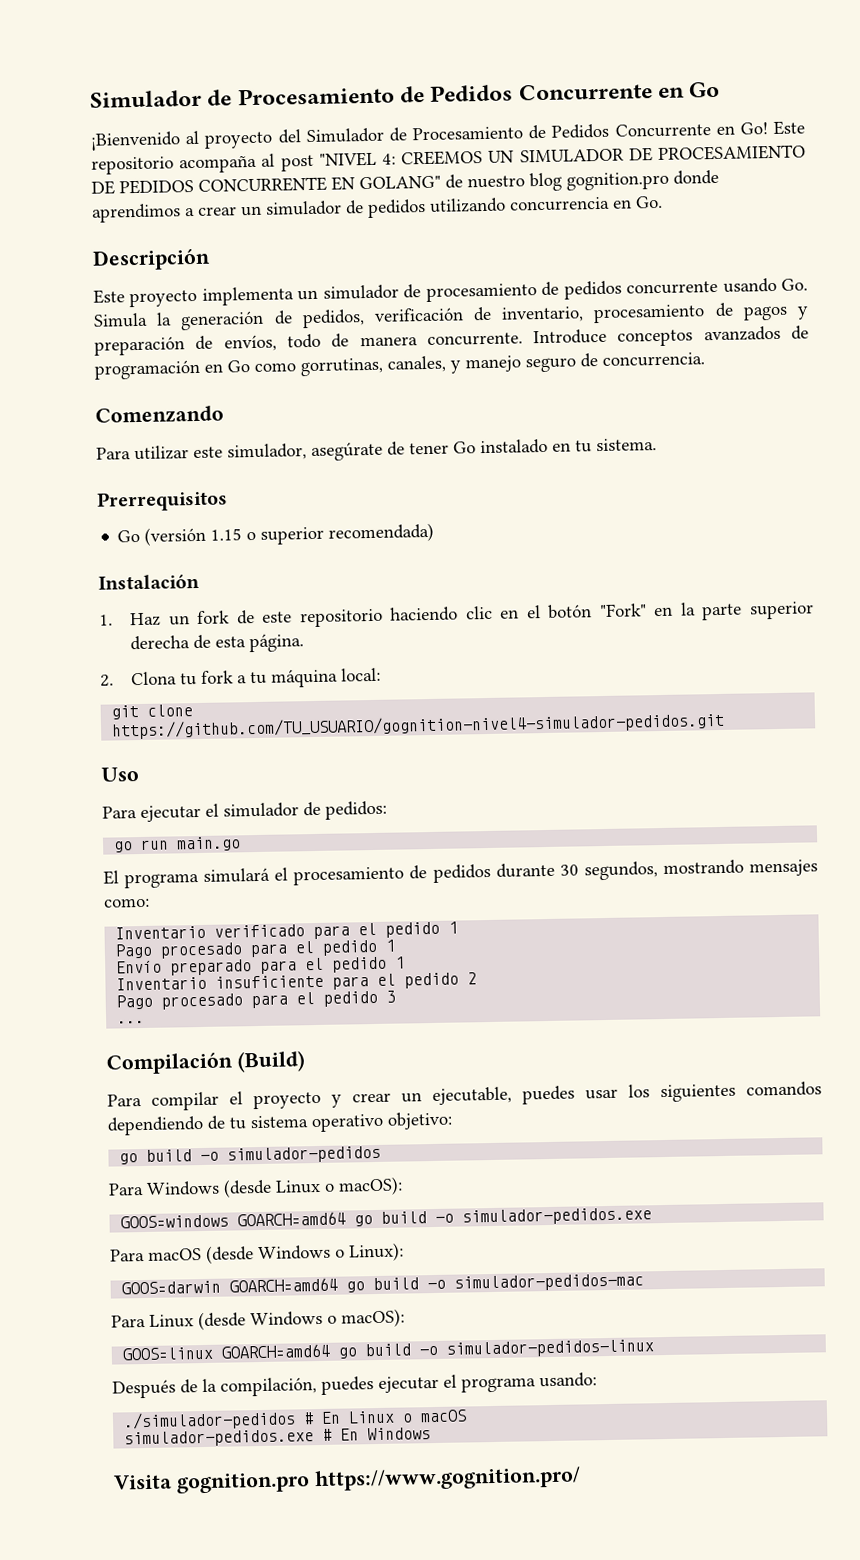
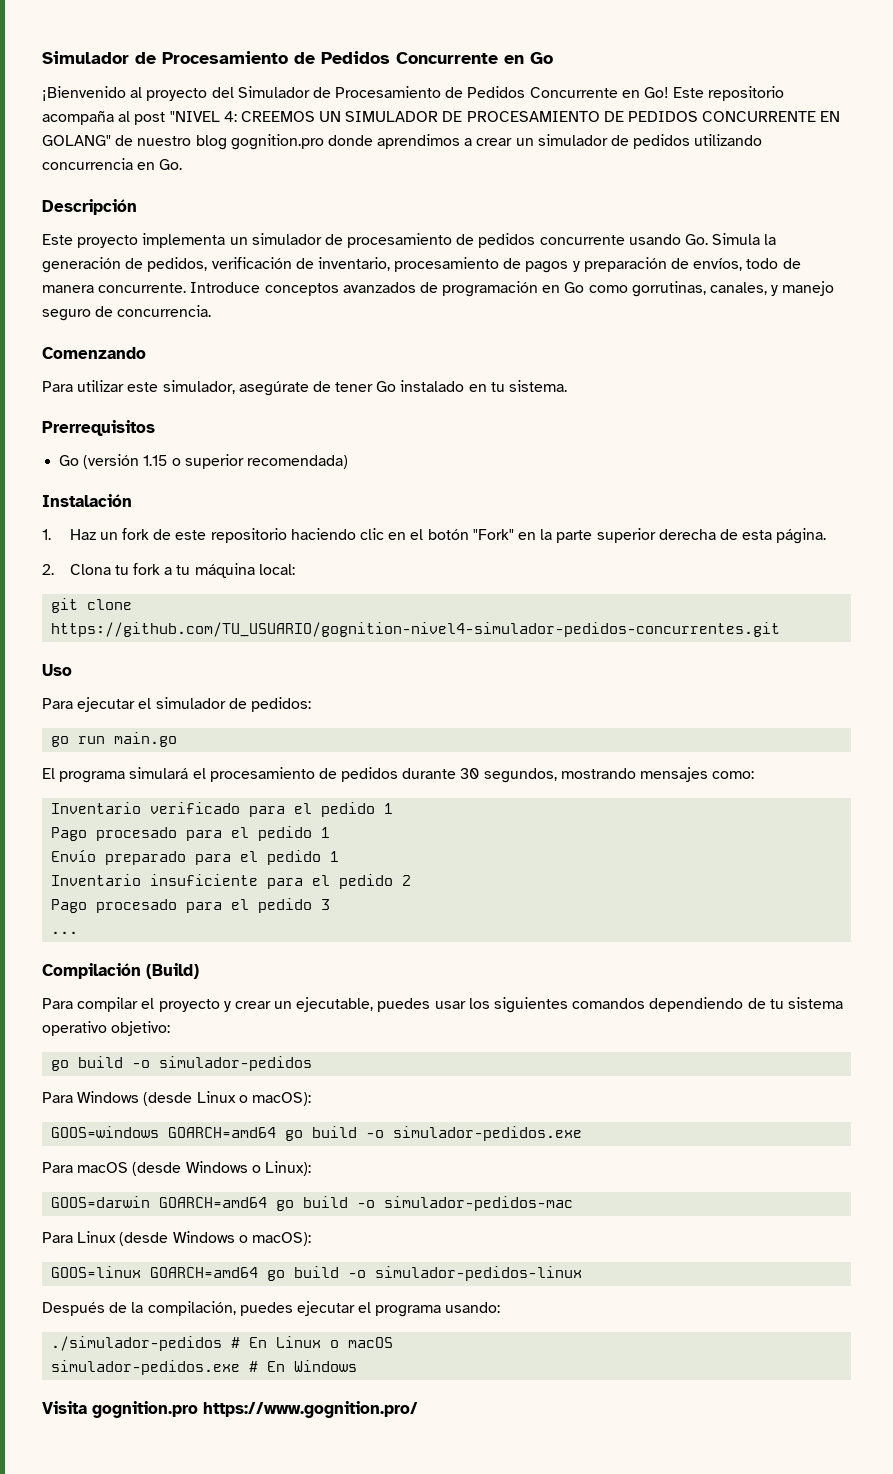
- git clone https://github.com/TU_USUARIO/gognition-nivel4-simulador-pedidos.git
+ git clone https://github.com/TU_USUARIO/gognition-nivel4-simulador-pedidos-concurrentes.git

